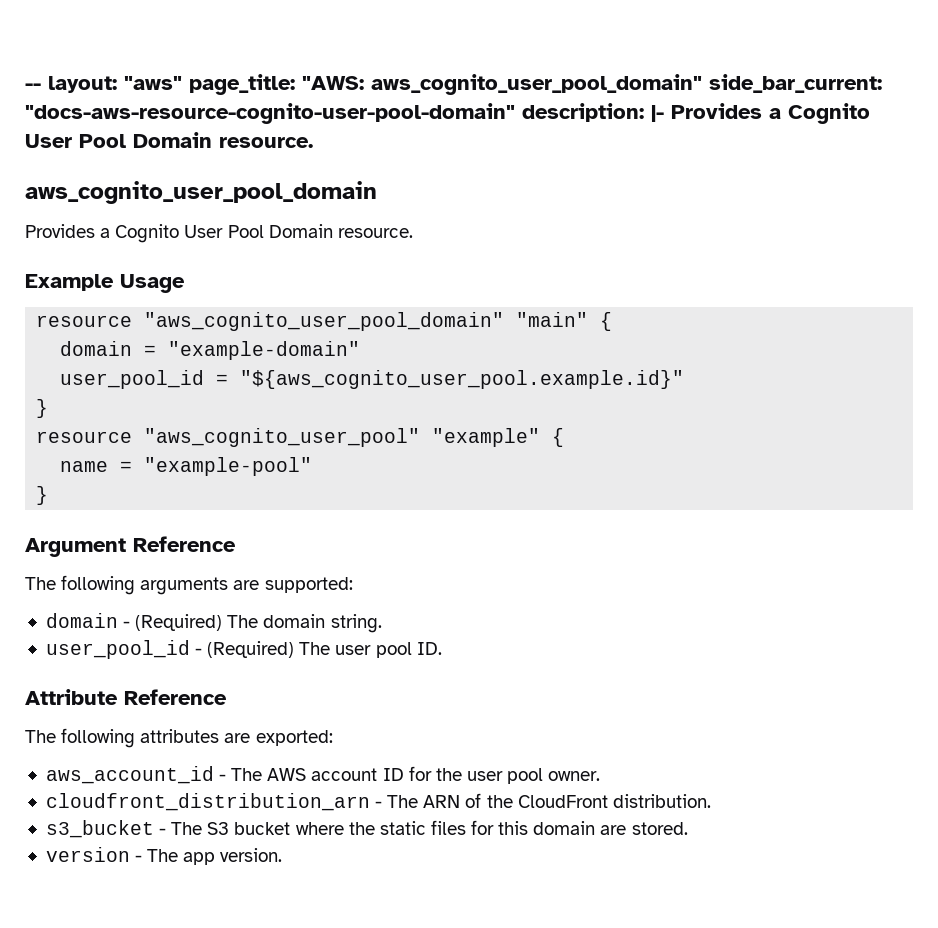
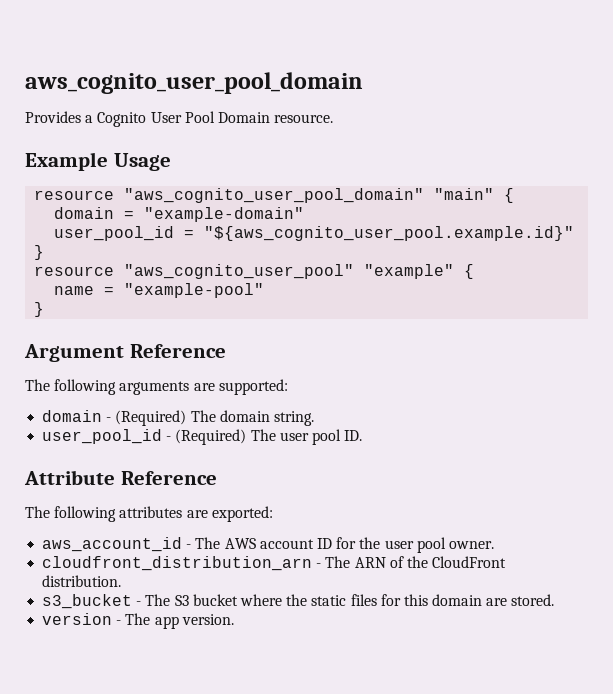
- -- layout: "aws" page_title: "AWS: aws_cognito_user_pool_domain" side_bar_current: "docs-aws-resource-cognito-user-pool-domain" description: |- Provides a Cognito User Pool Domain resource.

